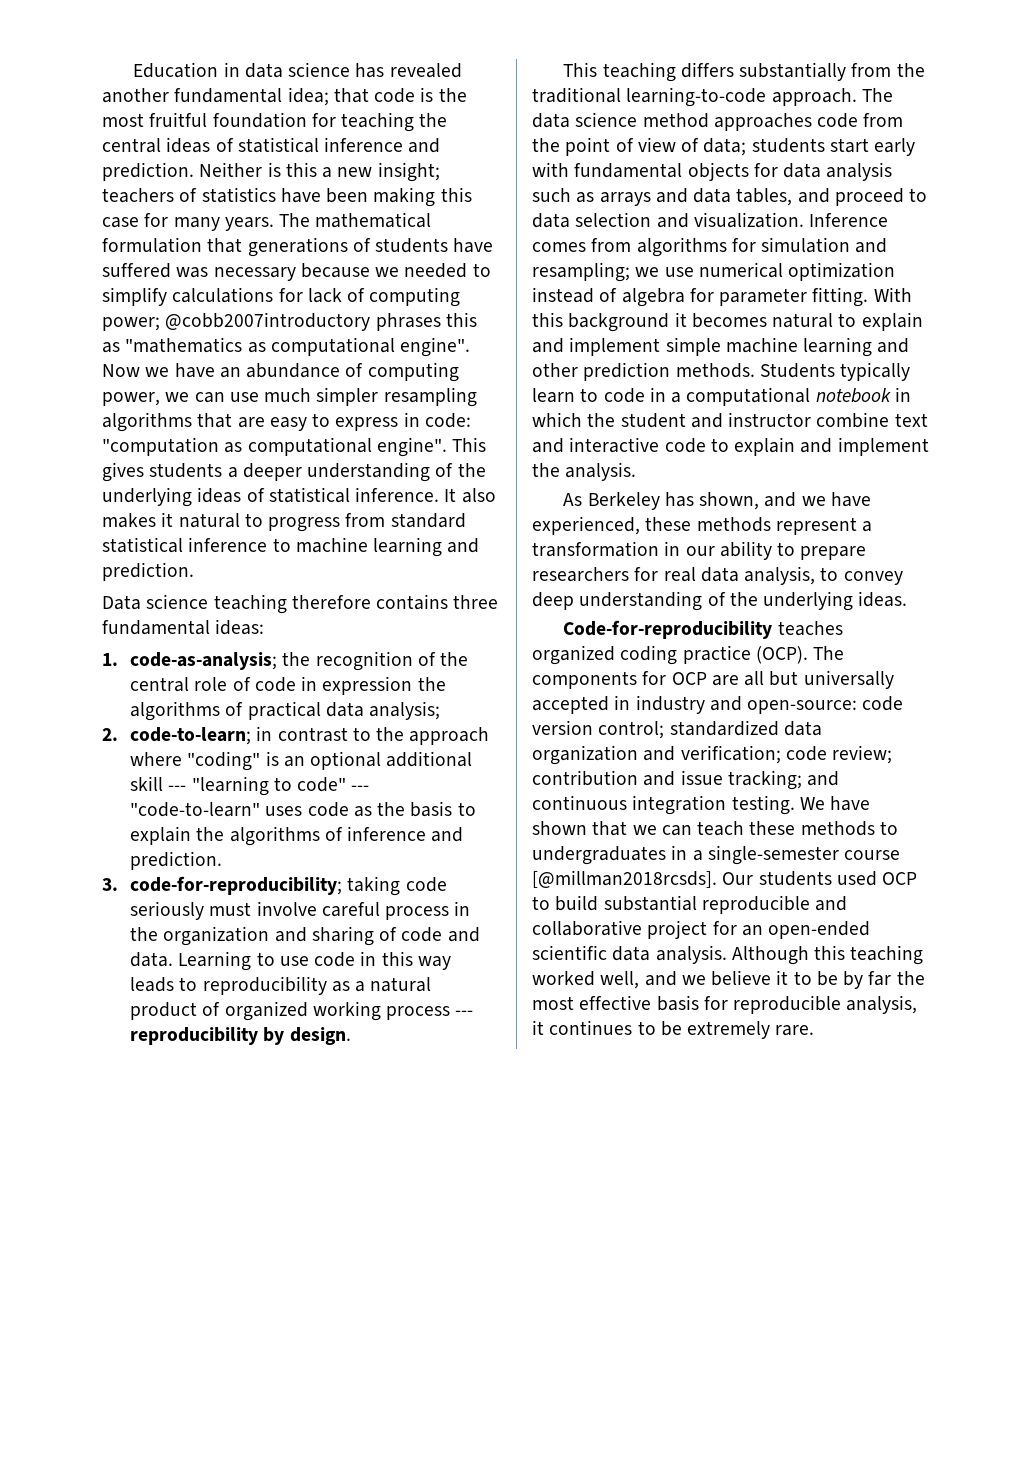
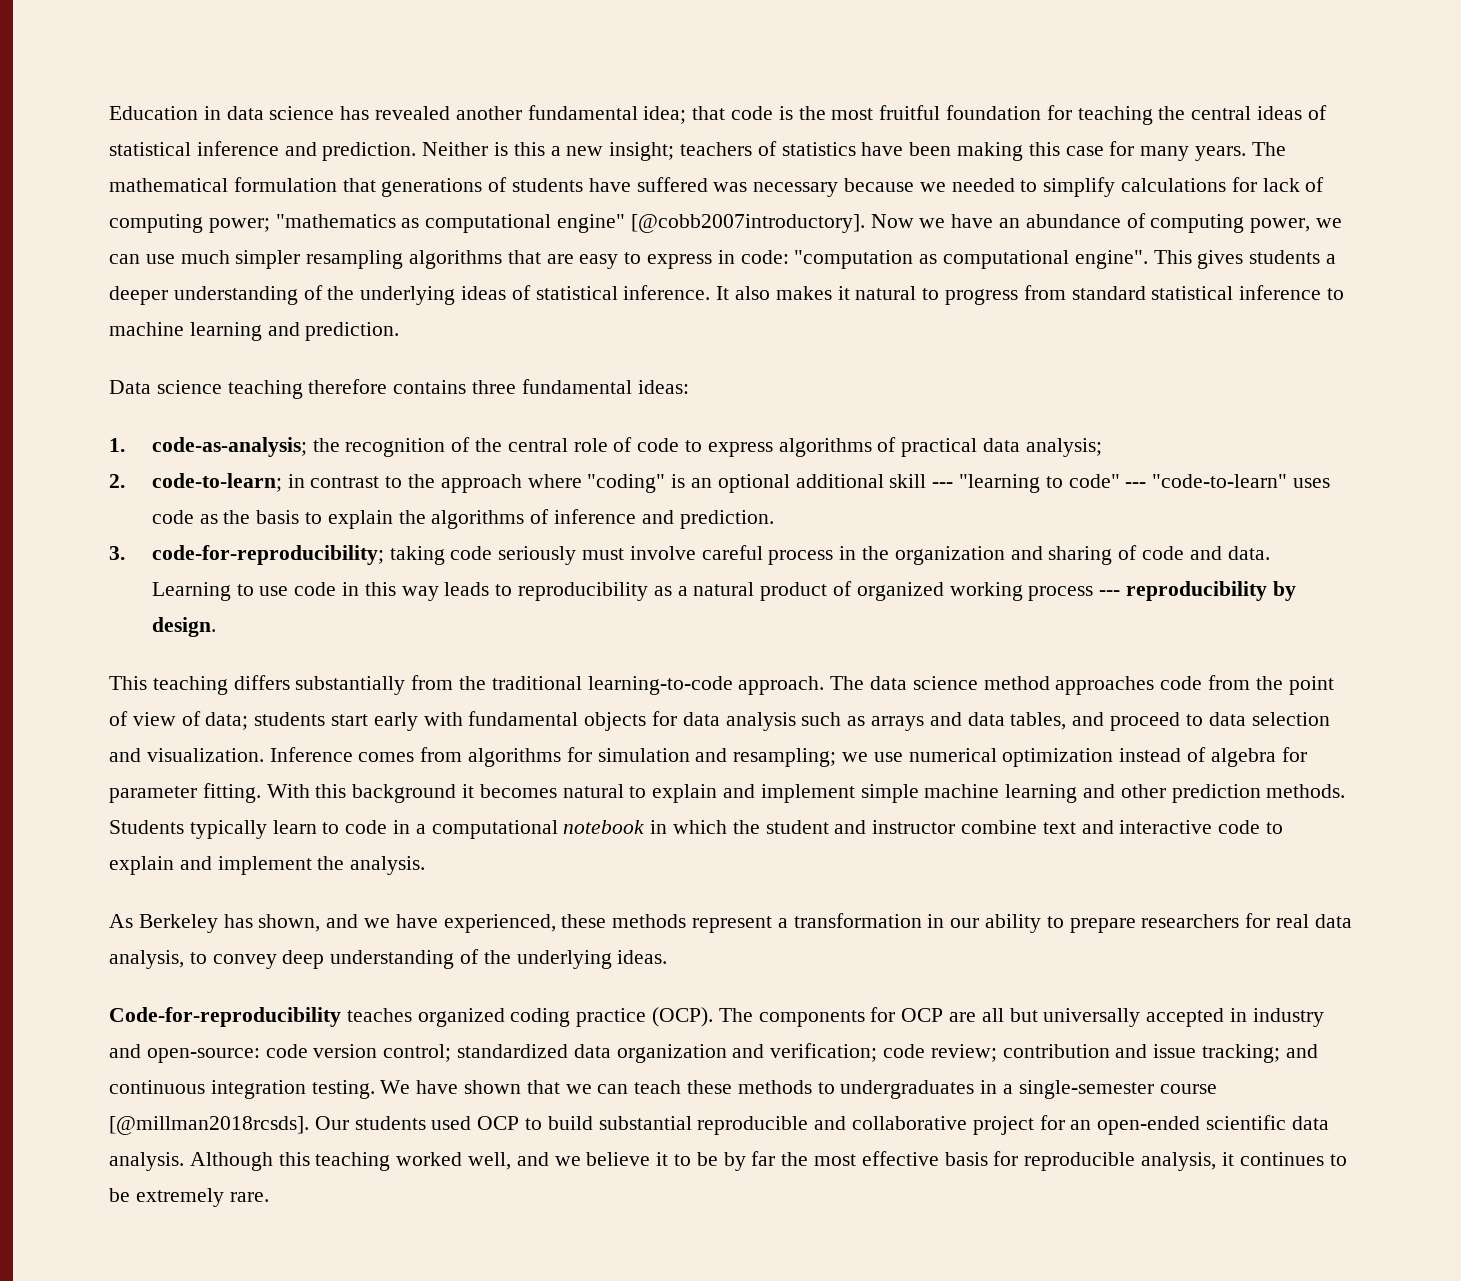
- The mathematical formulation that generations of students have suffered was necessary because we needed to simplify calculations for lack of computing power; @cobb2007introductory phrases this as "mathematics as computational engine".
+ The mathematical formulation that generations of students have suffered was necessary because we needed to simplify calculations for lack of computing power; "mathematics as computational engine" [@cobb2007introductory].
- 1. code-as-analysis; the recognition of the central role of code in expression the algorithms of practical data analysis;
+ 1. code-as-analysis; the recognition of the central role of code to express algorithms of practical data analysis;

